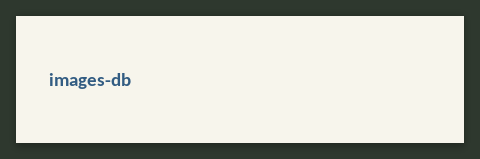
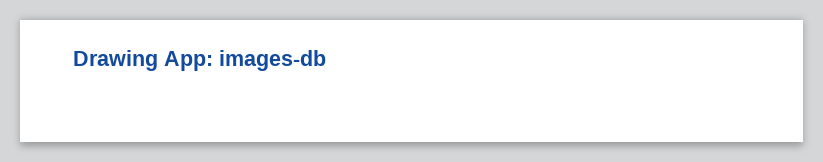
- images-db
+ Drawing App: images-db

